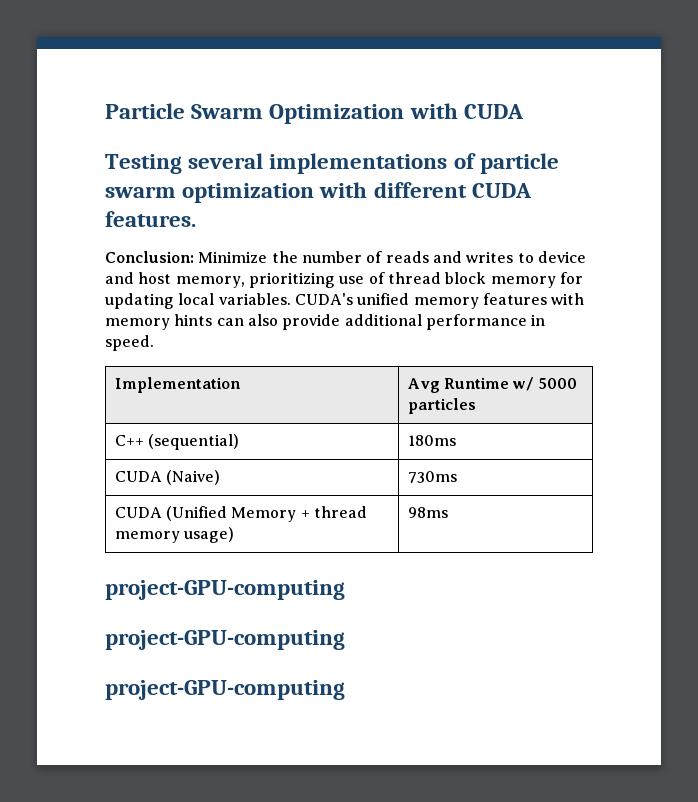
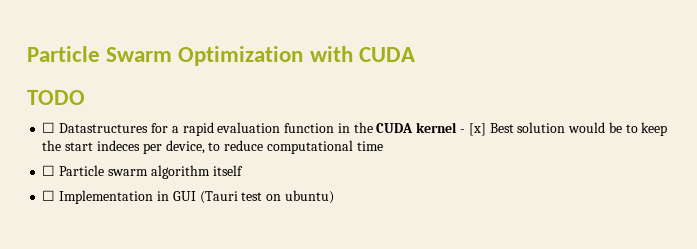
- Testing several implementations of particle swarm optimization with different CUDA features.
- Conclusion: Minimize the number of reads and writes to device and host memory, prioritizing use of thread block memory for updating local variables. CUDA's unified memory features with memory hints can also provide additional performance in speed.
- Implementation | Avg Runtime w/ 5000 particles
- C++ (sequential) | 180ms
- CUDA (Naive) | 730ms
- CUDA (Unified Memory + thread memory usage) | 98ms
- project-GPU-computing
- project-GPU-computing
- project-GPU-computing
+ TODO
+ ☐ Datastructures for a rapid evaluation function in the CUDA kernel - [x] Best solution would be to keep the start indeces per device, to reduce computational time
+ ☐ Particle swarm algorithm itself
+ ☐ Implementation in GUI (Tauri test on ubuntu)

